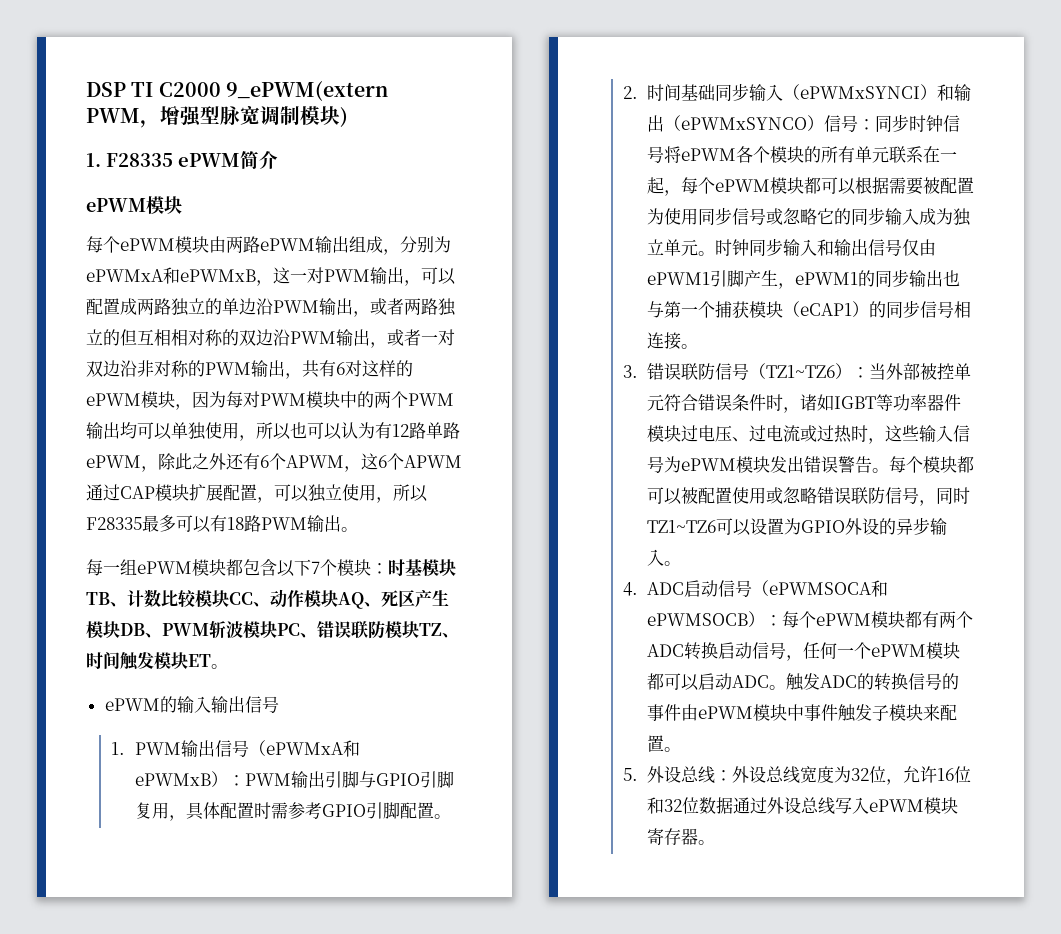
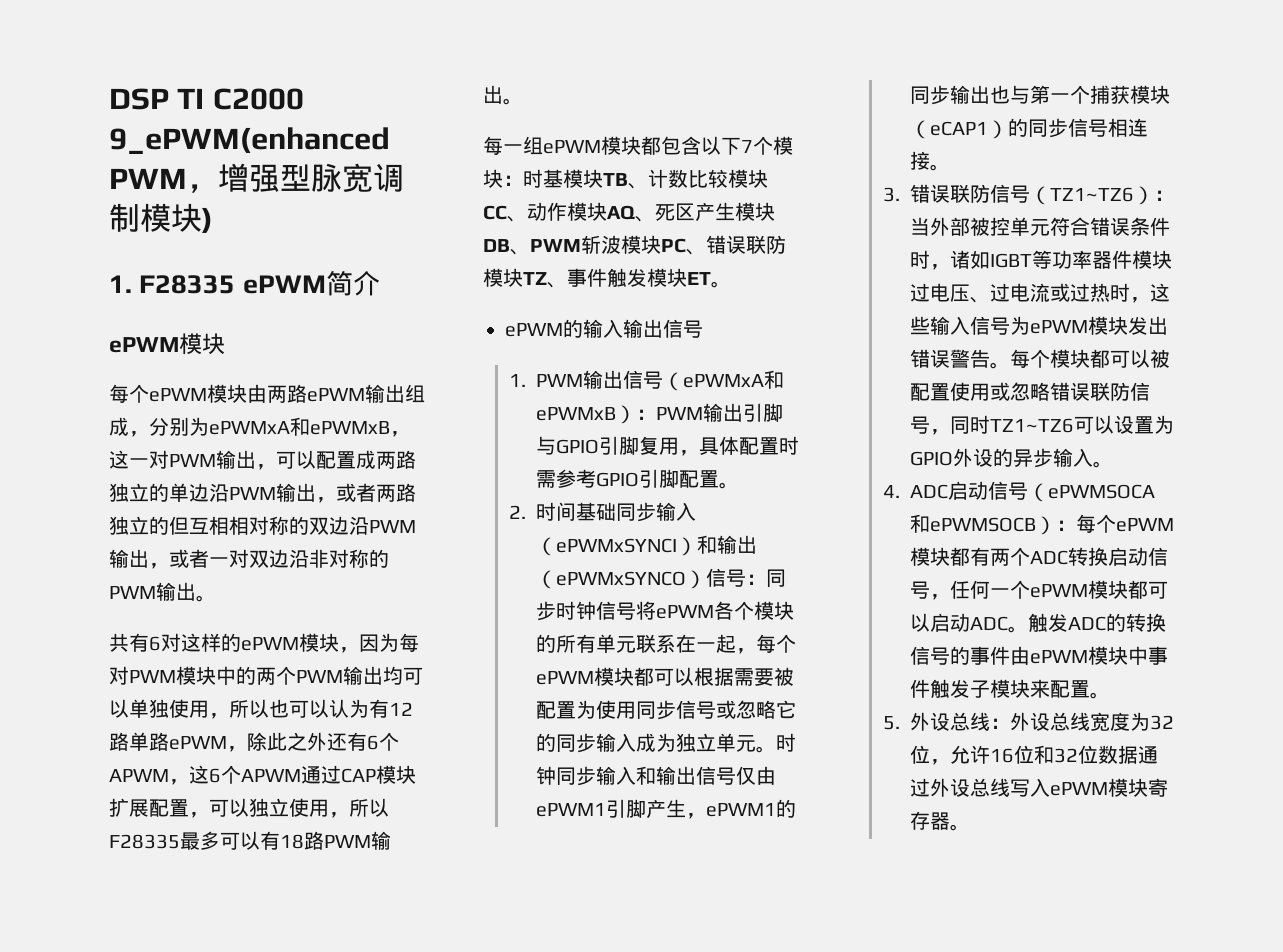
- DSP TI C2000 9_ePWM(extern PWM，增强型脉宽调制模块)
+ DSP TI C2000 9_ePWM(enhanced PWM，增强型脉宽调制模块)
- 每个ePWM模块由两路ePWM输出组成，分别为ePWMxA和ePWMxB，这一对PWM输出，可以配置成两路独立的单边沿PWM输出，或者两路独立的但互相相对称的双边沿PWM输出，或者一对双边沿非对称的PWM输出，共有6对这样的ePWM模块，因为每对PWM模块中的两个PWM输出均可以单独使用，所以也可以认为有12路单路ePWM，除此之外还有6个APWM，这6个APWM通过CAP模块扩展配置，可以独立使用，所以F28335最多可以有18路PWM输出。
+ 每个ePWM模块由两路ePWM输出组成，分别为ePWMxA和ePWMxB，这一对PWM输出，可以配置成两路独立的单边沿PWM输出，或者两路独立的但互相相对称的双边沿PWM输出，或者一对双边沿非对称的PWM输出。
+ 共有6对这样的ePWM模块，因为每对PWM模块中的两个PWM输出均可以单独使用，所以也可以认为有12路单路ePWM，除此之外还有6个APWM，这6个APWM通过CAP模块扩展配置，可以独立使用，所以F28335最多可以有18路PWM输出。
- 每一组ePWM模块都包含以下7个模块：时基模块TB、计数比较模块CC、动作模块AQ、死区产生模块DB、PWM斩波模块PC、错误联防模块TZ、时间触发模块ET。
+ 每一组ePWM模块都包含以下7个模块：时基模块TB、计数比较模块CC、动作模块AQ、死区产生模块DB、PWM斩波模块PC、错误联防模块TZ、事件触发模块ET。

